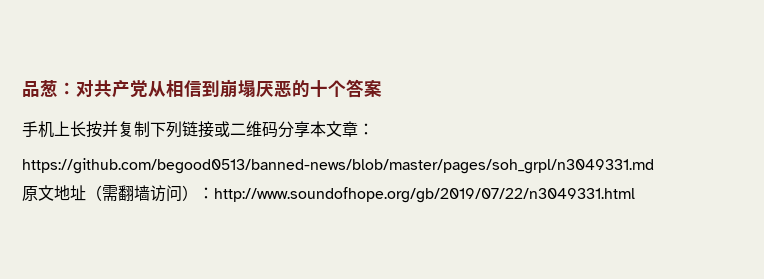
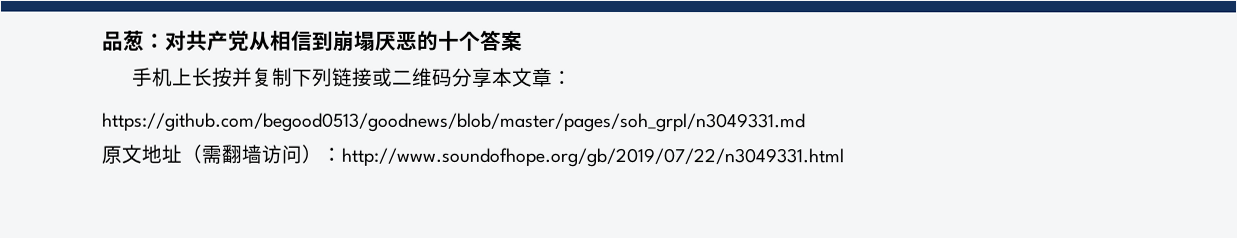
- https://github.com/begood0513/banned-news/blob/master/pages/soh_grpl/n3049331.md
+ https://github.com/begood0513/goodnews/blob/master/pages/soh_grpl/n3049331.md

